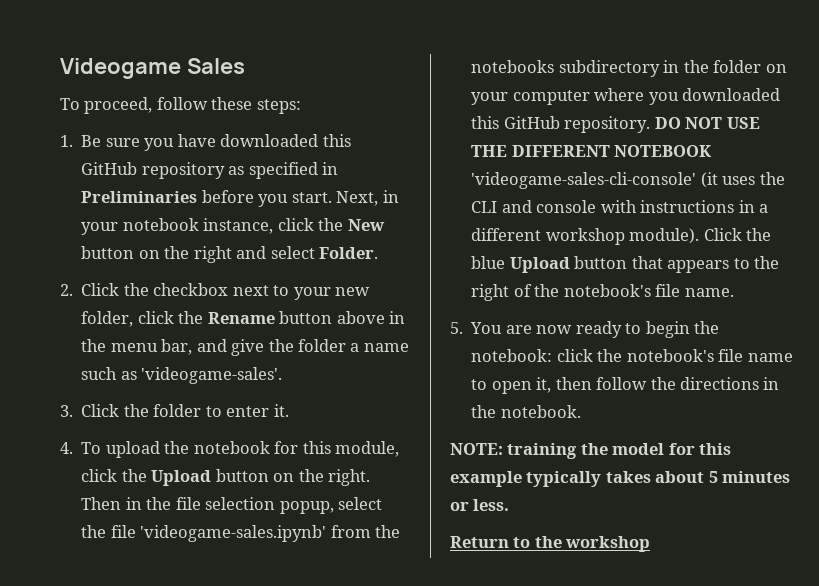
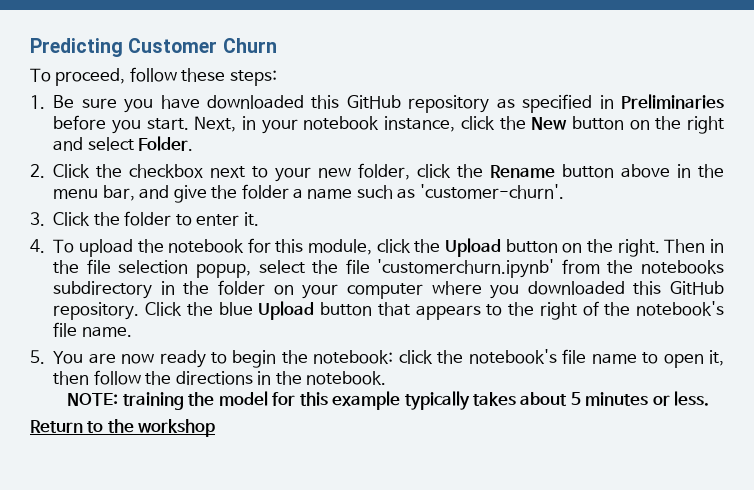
- Videogame Sales
+ Predicting Customer Churn
- 2. Click the checkbox next to your new folder, click the Rename button above in the menu bar, and give the folder a name such as 'videogame-sales'.
+ 2. Click the checkbox next to your new folder, click the Rename button above in the menu bar, and give the folder a name such as 'customer-churn'.
- Then in the file selection popup, select the file 'videogame-sales.ipynb' from the notebooks subdirectory in the folder on your computer where you downloaded this GitHub repository.
+ Then in the file selection popup, select the file 'customerchurn.ipynb' from the notebooks subdirectory in the folder on your computer where you downloaded this GitHub repository.
- DO NOT USE THE DIFFERENT NOTEBOOK 'videogame-sales-cli-console' (it uses the CLI and console with instructions in a different workshop module).

